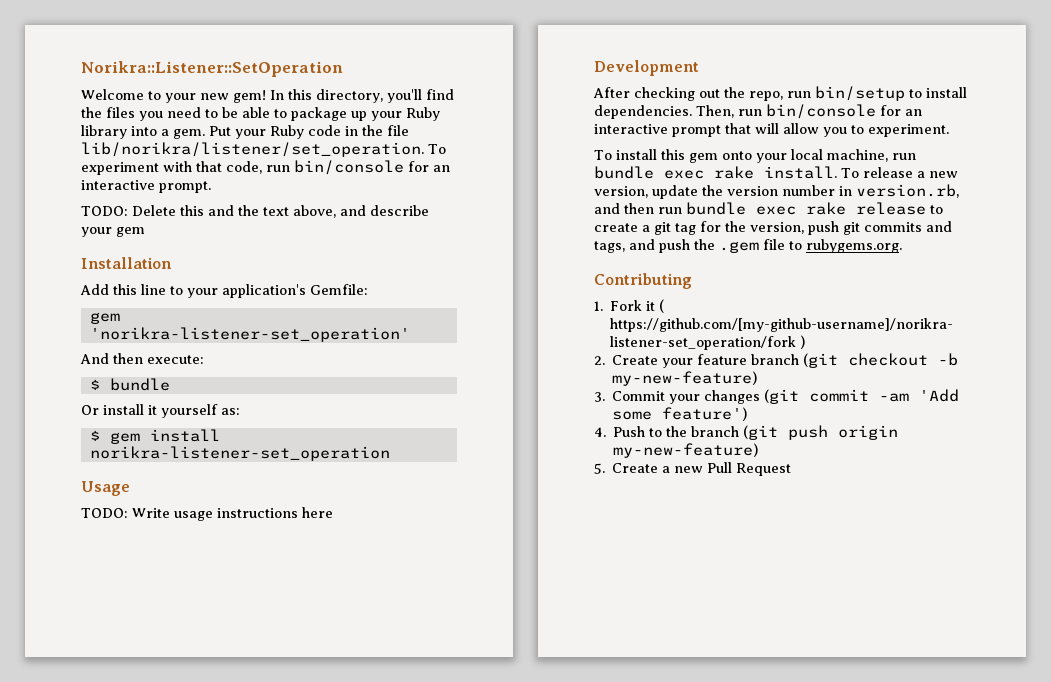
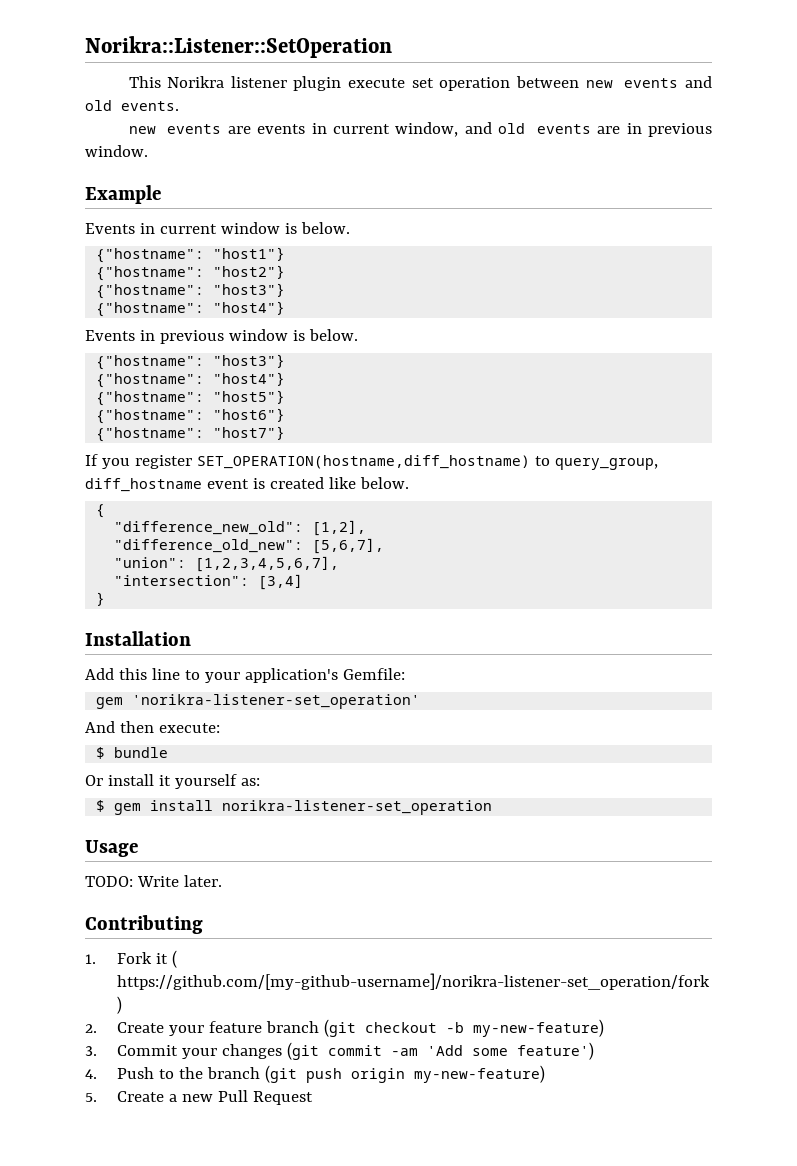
- Welcome to your new gem! In this directory, you'll find the files you need to be able to package up your Ruby library into a gem. Put your Ruby code in the file lib/norikra/listener/set_operation. To experiment with that code, run bin/console for an interactive prompt.
- TODO: Delete this and the text above, and describe your gem
+ This Norikra listener plugin execute set operation between new events and old events.
+ new events are events in current window, and old events are in previous window.
+ Example
+ Events in current window is below.
+ {"hostname": "host1"}
+ {"hostname": "host2"}
+ {"hostname": "host3"}
+ {"hostname": "host4"}
+ Events in previous window is below.
+ {"hostname": "host3"}
+ {"hostname": "host4"}
+ {"hostname": "host5"}
+ {"hostname": "host6"}
+ {"hostname": "host7"}
+ If you register SET_OPERATION(hostname,diff_hostname) to query_group, diff_hostname event is created like below.
+ {
+ "difference_new_old": [1,2],
+ "difference_old_new": [5,6,7],
+ "union": [1,2,3,4,5,6,7],
+ "intersection": [3,4]
+ }
- TODO: Write usage instructions here
- Development
- After checking out the repo, run bin/setup to install dependencies. Then, run bin/console for an interactive prompt that will allow you to experiment.
- To install this gem onto your local machine, run bundle exec rake install. To release a new version, update the version number in version.rb, and then run bundle exec rake release to create a git tag for the version, push git commits and tags, and push the .gem file to rubygems.org.
+ TODO: Write later.

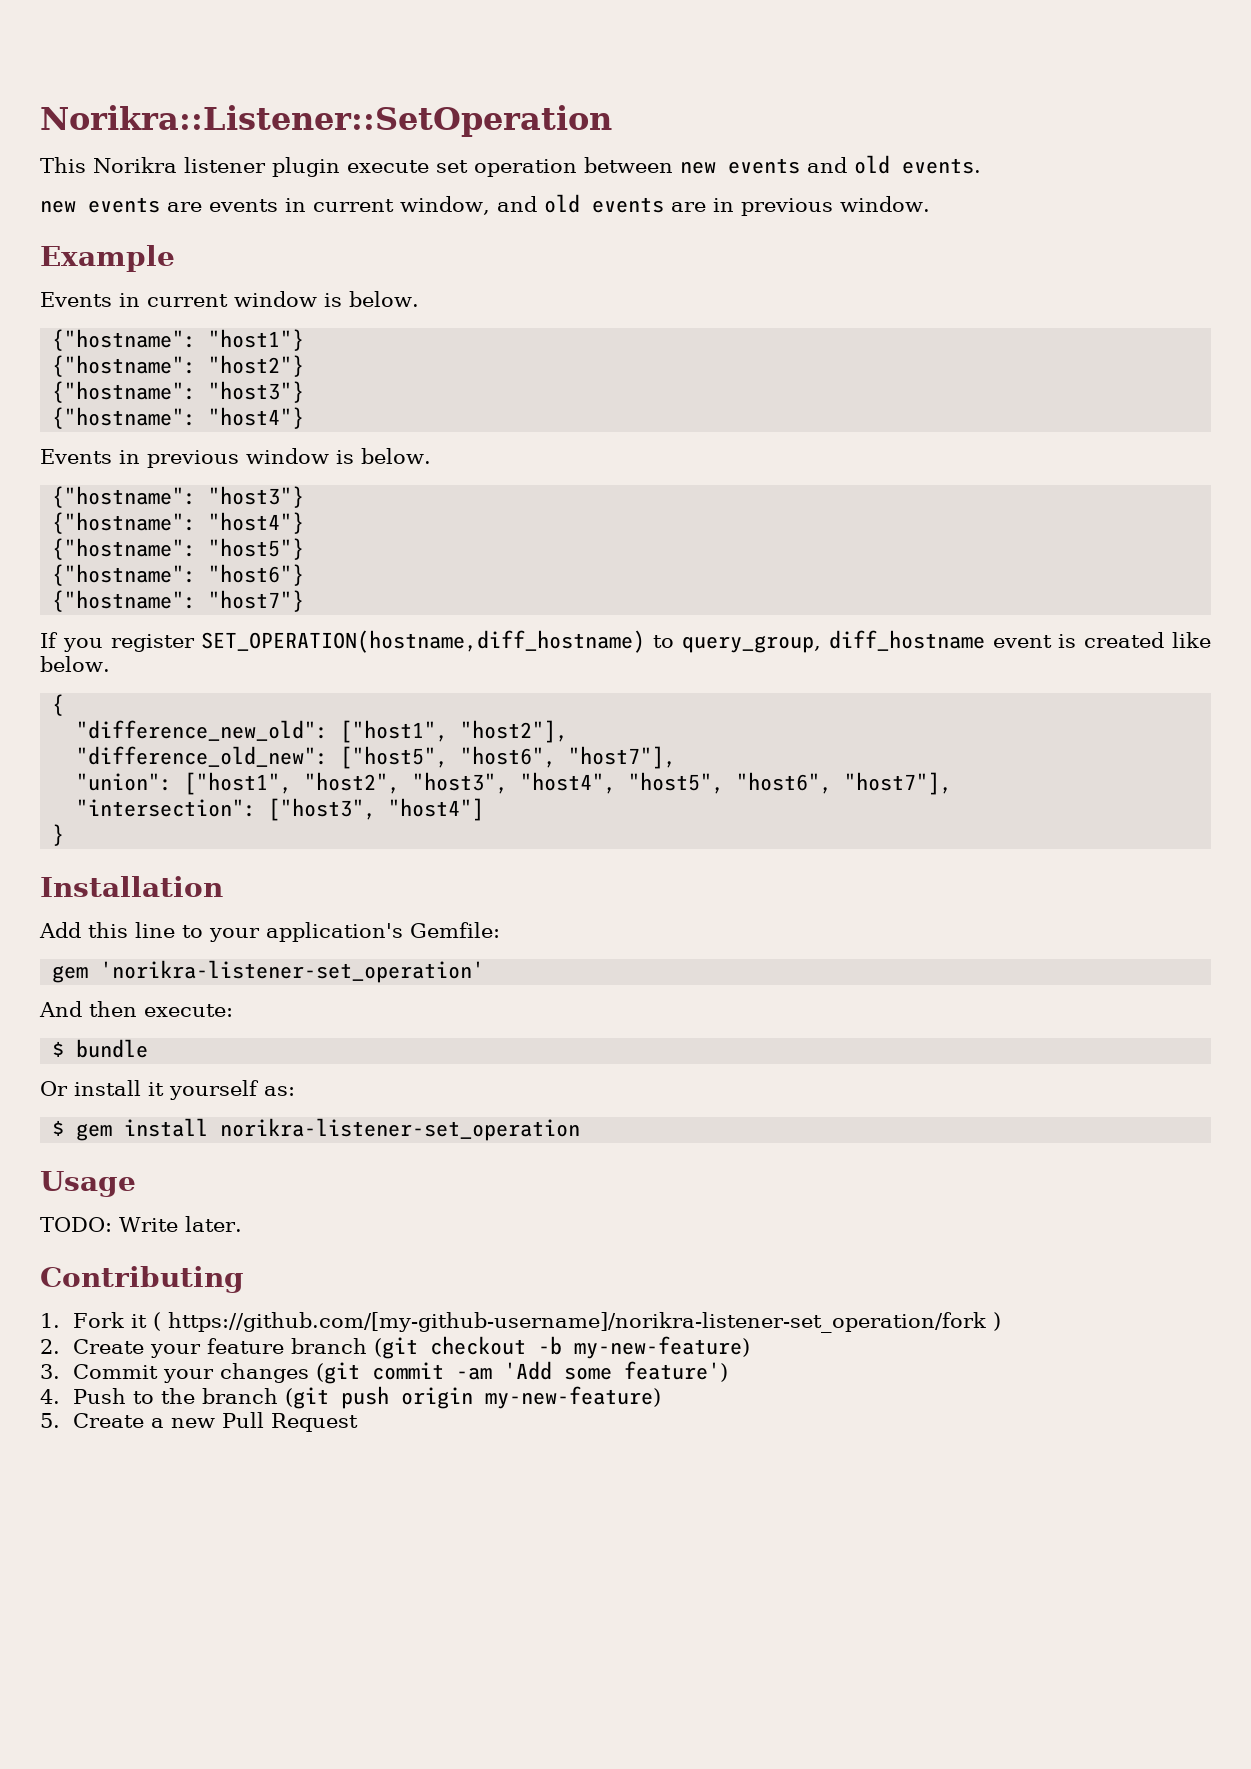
- "difference_new_old": [1,2],
+ "difference_new_old": ["host1", "host2"],
- "difference_old_new": [5,6,7],
- "union": [1,2,3,4,5,6,7],
+ "difference_old_new": ["host5", "host6", "host7"],
+ "union": ["host1", "host2", "host3", "host4", "host5", "host6", "host7"],
- "intersection": [3,4]
+ "intersection": ["host3", "host4"]

